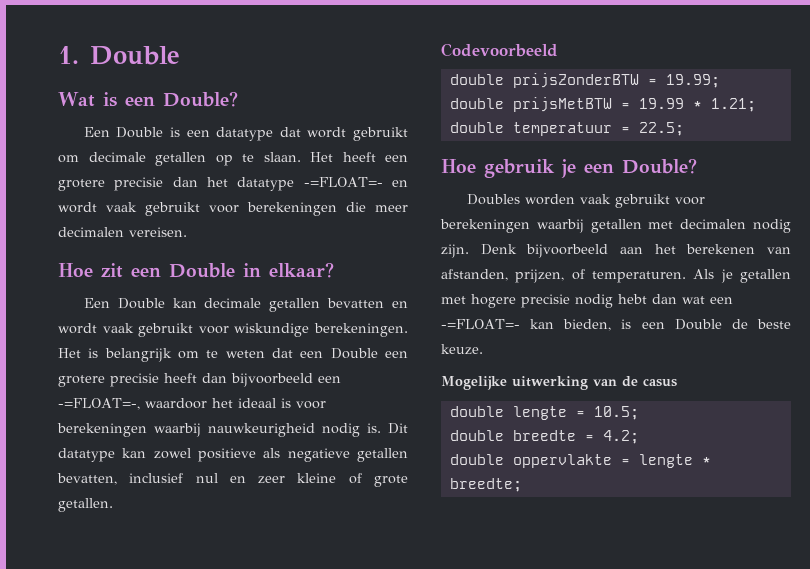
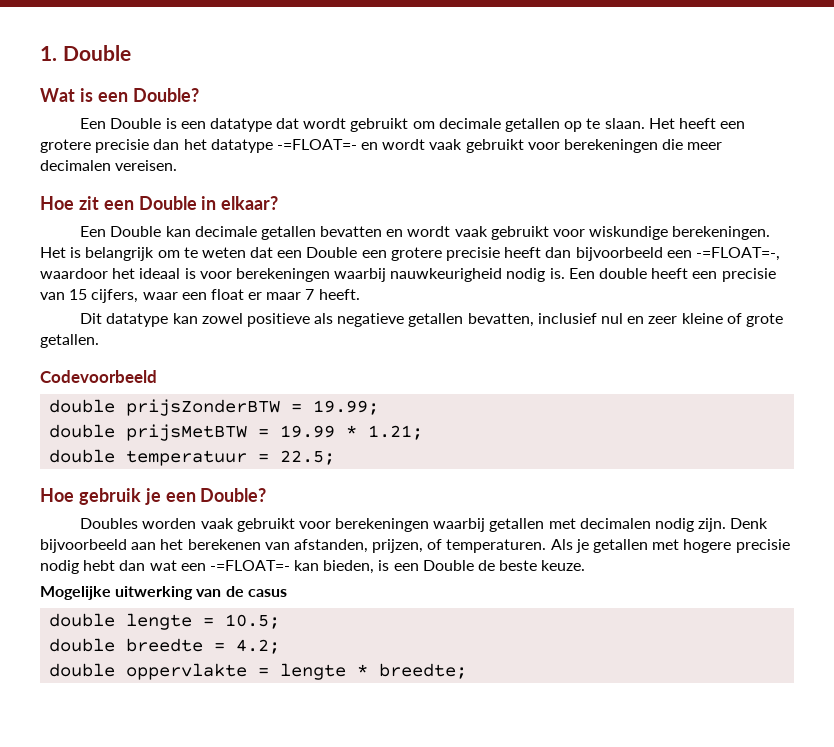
- Het is belangrijk om te weten dat een Double een grotere precisie heeft dan bijvoorbeeld een -=FLOAT=-, waardoor het ideaal is voor berekeningen waarbij nauwkeurigheid nodig is. Dit datatype kan zowel positieve als negatieve getallen bevatten, inclusief nul en zeer kleine of grote getallen.
+ Het is belangrijk om te weten dat een Double een grotere precisie heeft dan bijvoorbeeld een -=FLOAT=-, waardoor het ideaal is voor berekeningen waarbij nauwkeurigheid nodig is. Een double heeft een precisie van 15 cijfers, waar een float er maar 7 heeft.
+ Dit datatype kan zowel positieve als negatieve getallen bevatten, inclusief nul en zeer kleine of grote getallen.

